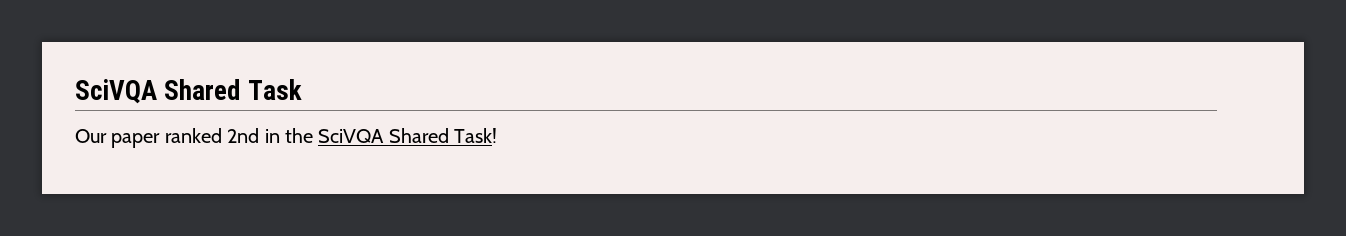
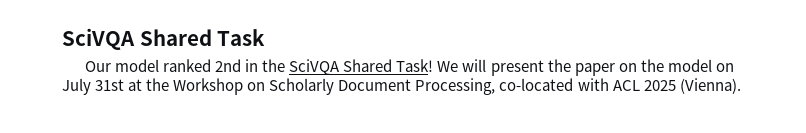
- Our paper ranked 2nd in the SciVQA Shared Task!
+ Our model ranked 2nd in the SciVQA Shared Task!
+ We will present the paper on the model on July 31st at the Workshop on Scholarly Document Processing, co-located with ACL 2025 (Vienna).

